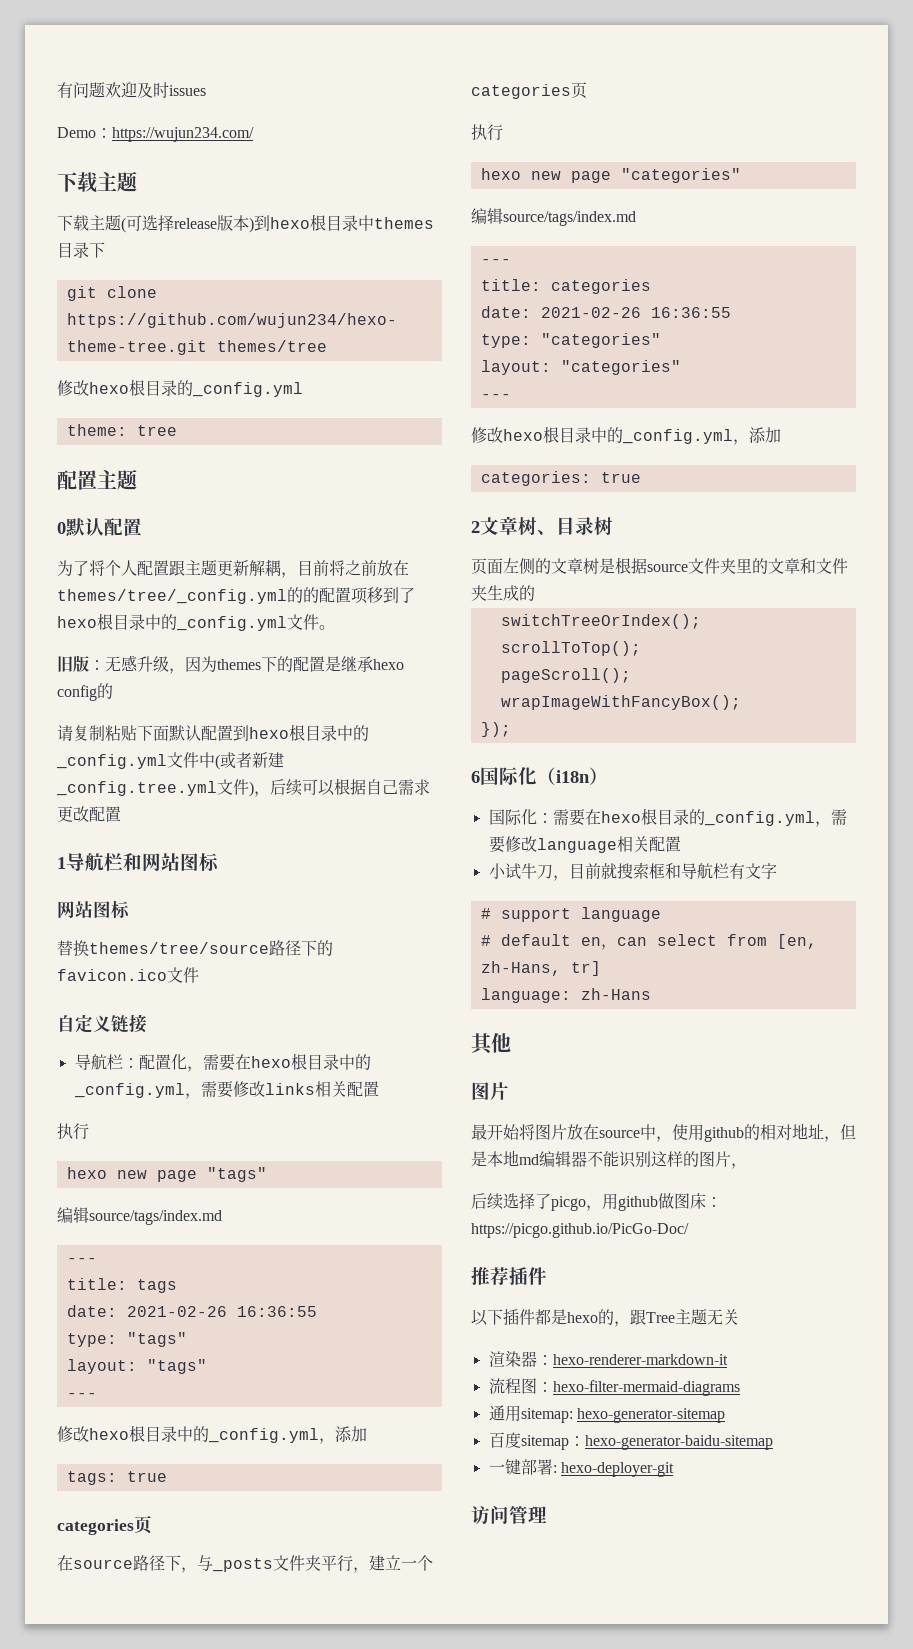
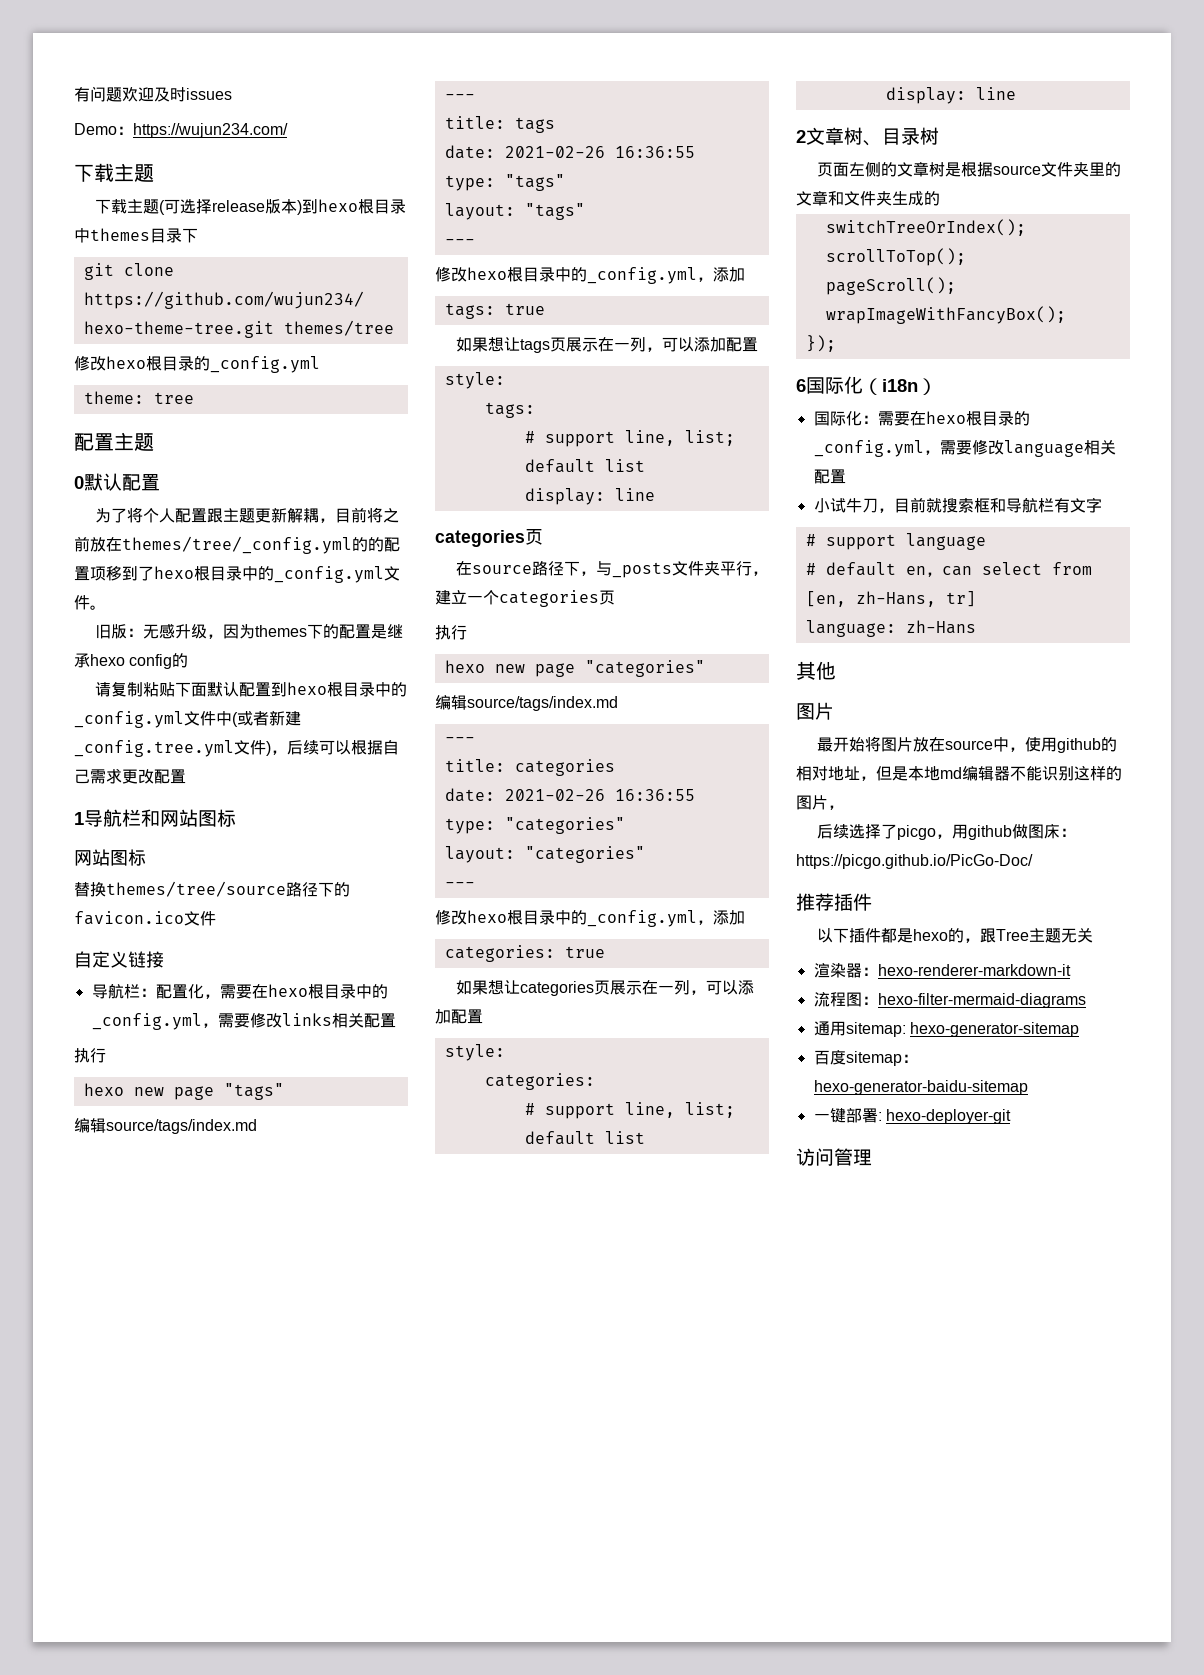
+ 如果想让tags页展示在一列，可以添加配置
+ style:
+ tags:
+ # support line, list; default list
+ display: line
+ 如果想让categories页展示在一列，可以添加配置
+ style:
+ categories:
+ # support line, list; default list
+ display: line

